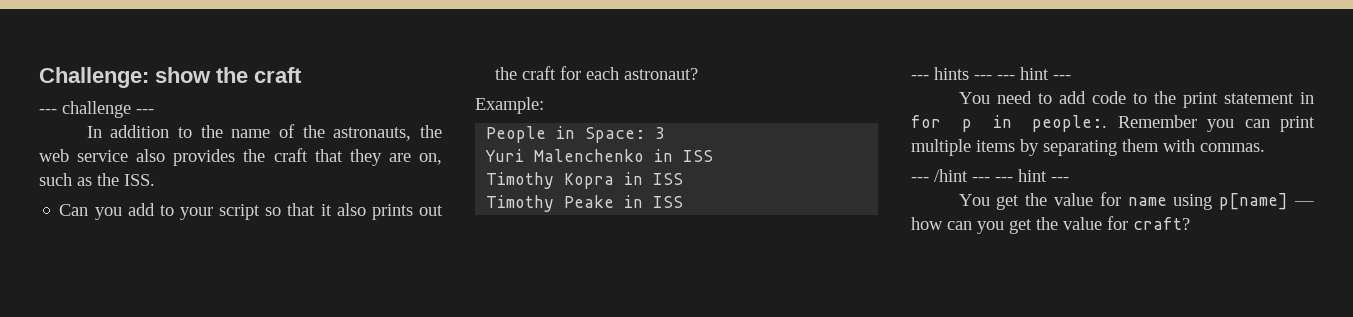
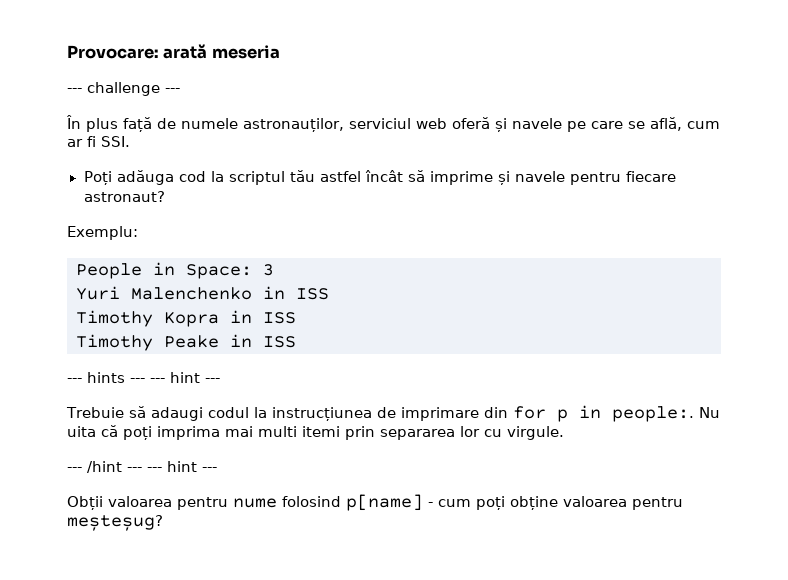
- Challenge: show the craft
+ Provocare: arată meseria
- In addition to the name of the astronauts, the web service also provides the craft that they are on, such as the ISS.
- Can you add to your script so that it also prints out the craft for each astronaut?
+ În plus față de numele astronauților, serviciul web oferă și navele pe care se află, cum ar fi SSI.
+ Poți adăuga cod la scriptul tău astfel încât să imprime și navele pentru fiecare astronaut?
- Example:
+ Exemplu:
- You need to add code to the print statement in for p in people:. Remember you can print multiple items by separating them with commas.
+ Trebuie să adaugi codul la instrucțiunea de imprimare din for p in people:. Nu uita că poți imprima mai multi itemi prin separarea lor cu virgule.
- You get the value for name using p[name] — how can you get the value for craft?
+ Obții valoarea pentru nume folosind p[name] - cum poți obține valoarea pentru meșteșug?

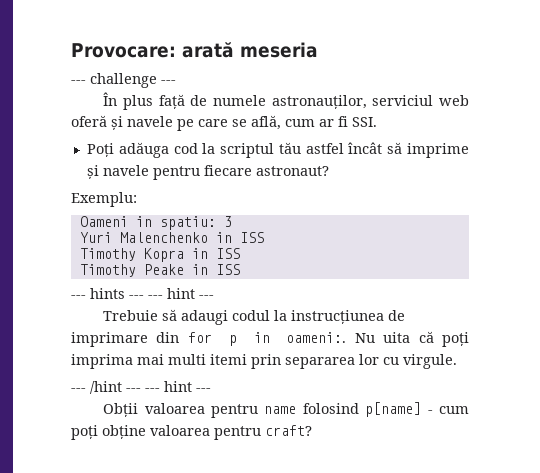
- People in Space: 3
+ Oameni in spatiu: 3
- Trebuie să adaugi codul la instrucțiunea de imprimare din for p in people:.
+ Trebuie să adaugi codul la instrucțiunea de imprimare din for p in oameni:.
- Obții valoarea pentru nume folosind p[name] - cum poți obține valoarea pentru meșteșug?
+ Obții valoarea pentru name folosind p[name] - cum poți obține valoarea pentru craft?

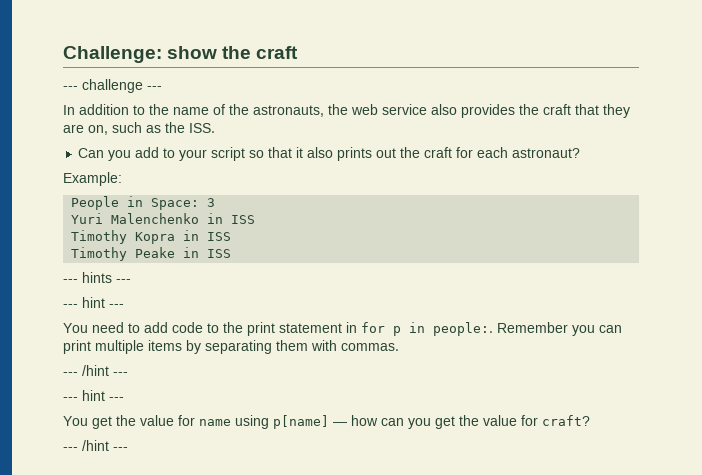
- Provocare: arată meseria
+ Challenge: show the craft
- În plus față de numele astronauților, serviciul web oferă și navele pe care se află, cum ar fi SSI.
- Poți adăuga cod la scriptul tău astfel încât să imprime și navele pentru fiecare astronaut?
- Exemplu:
- Oameni in spatiu: 3
+ In addition to the name of the astronauts, the web service also provides the craft that they are on, such as the ISS.
+ Can you add to your script so that it also prints out the craft for each astronaut?
+ Example:
+ People in Space: 3
- --- hints --- --- hint ---
- Trebuie să adaugi codul la instrucțiunea de imprimare din for p in oameni:. Nu uita că poți imprima mai multi itemi prin separarea lor cu virgule.
- --- /hint --- --- hint ---
- Obții valoarea pentru name folosind p[name] - cum poți obține valoarea pentru craft?
+ --- hints ---
+ --- hint ---
+ You need to add code to the print statement in for p in people:. Remember you can print multiple items by separating them with commas.
+ --- /hint ---
+ --- hint ---
+ You get the value for name using p[name] — how can you get the value for craft?
+ --- /hint ---

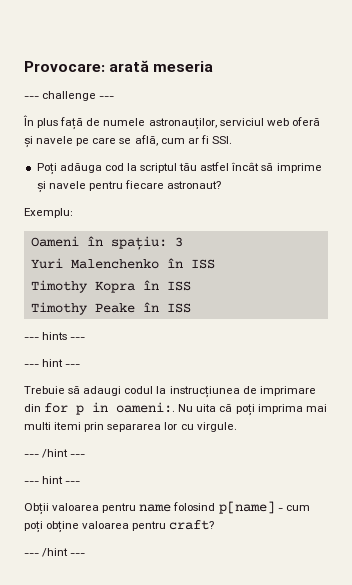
- Challenge: show the craft
+ Provocare: arată meseria
- In addition to the name of the astronauts, the web service also provides the craft that they are on, such as the ISS.
- Can you add to your script so that it also prints out the craft for each astronaut?
- Example:
- People in Space: 3
+ În plus față de numele astronauților, serviciul web oferă și navele pe care se află, cum ar fi SSI.
+ Poți adăuga cod la scriptul tău astfel încât să imprime și navele pentru fiecare astronaut?
+ Exemplu:
+ Oameni în spațiu: 3
- Yuri Malenchenko in ISS
+ Yuri Malenchenko în ISS
- Timothy Kopra in ISS
+ Timothy Kopra în ISS
- Timothy Peake in ISS
+ Timothy Peake în ISS
- You need to add code to the print statement in for p in people:. Remember you can print multiple items by separating them with commas.
+ Trebuie să adaugi codul la instrucțiunea de imprimare din for p in oameni:. Nu uita că poți imprima mai multi itemi prin separarea lor cu virgule.
- You get the value for name using p[name] — how can you get the value for craft?
+ Obții valoarea pentru name folosind p[name] - cum poți obține valoarea pentru craft?

